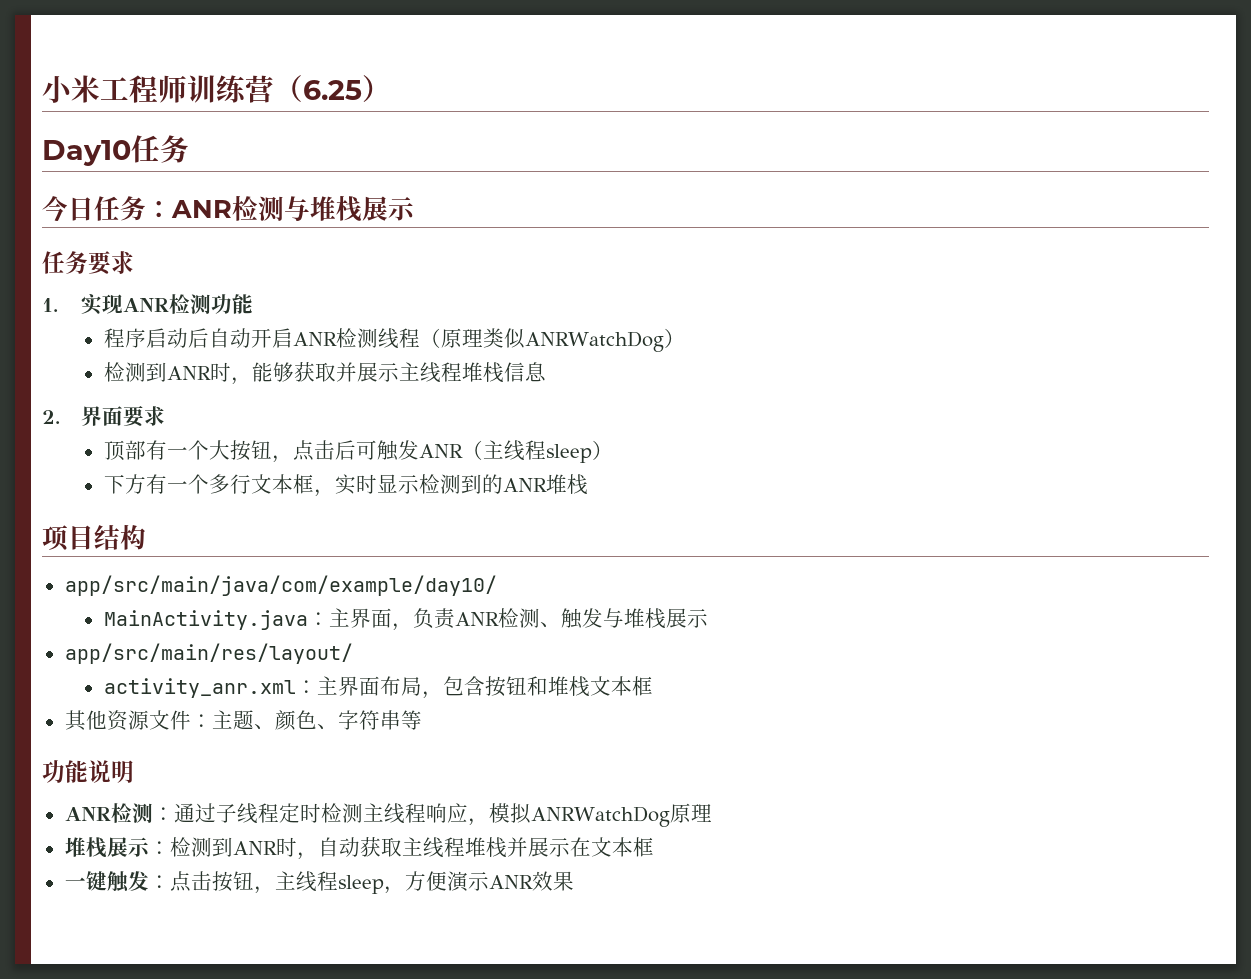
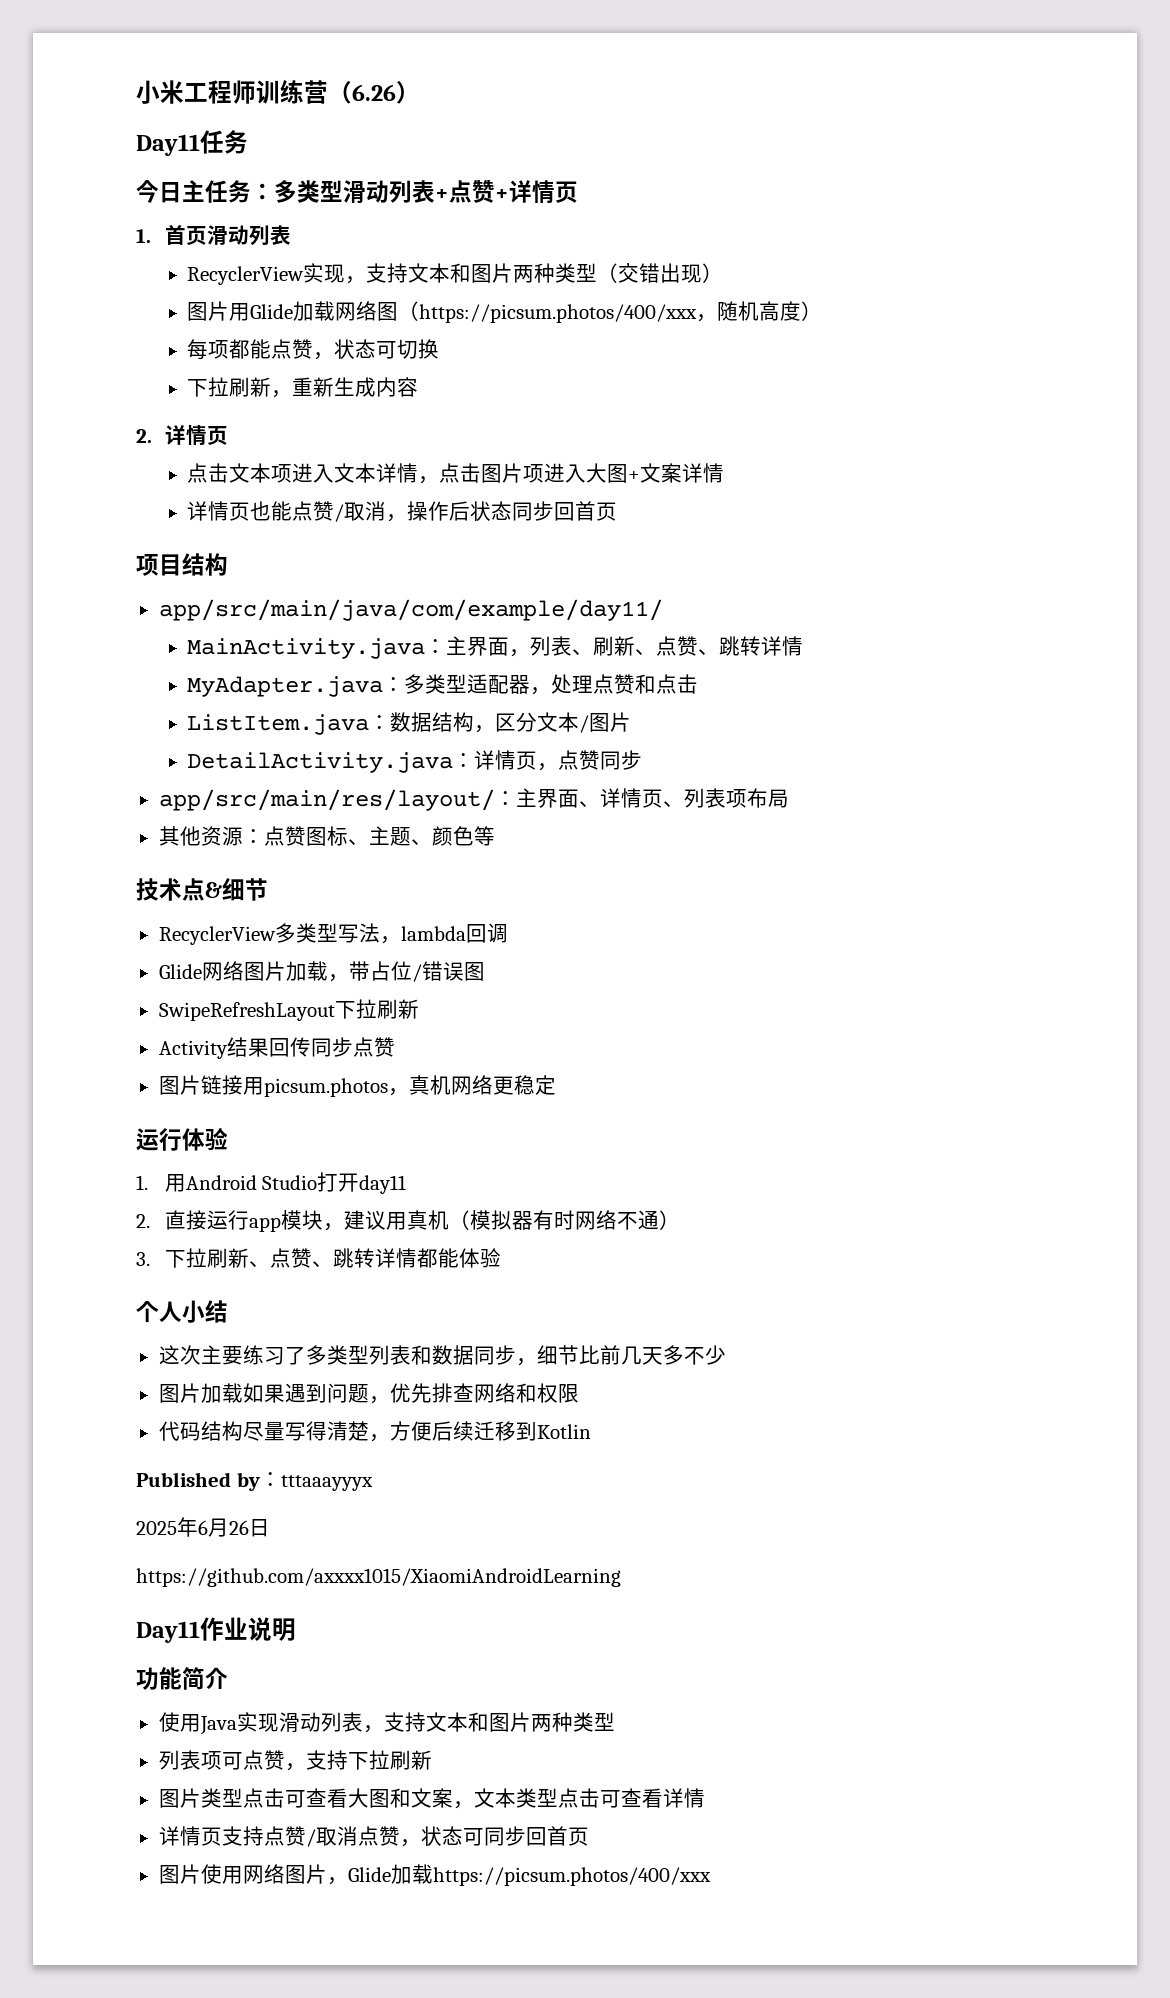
- 小米工程师训练营（6.25）
- Day10任务
+ 小米工程师训练营（6.26）
+ Day11任务
- 今日任务：ANR检测与堆栈展示
- 任务要求
- 1.实现ANR检测功能
- 程序启动后自动开启ANR检测线程（原理类似ANRWatchDog）
- 检测到ANR时，能够获取并展示主线程堆栈信息
- 2.界面要求
- 顶部有一个大按钮，点击后可触发ANR（主线程sleep）
- 下方有一个多行文本框，实时显示检测到的ANR堆栈
+ 今日主任务：多类型滑动列表+点赞+详情页
+ 1.首页滑动列表
+ RecyclerView实现，支持文本和图片两种类型（交错出现）
+ 图片用Glide加载网络图（https://picsum.photos/400/xxx，随机高度）
+ 每项都能点赞，状态可切换
+ 下拉刷新，重新生成内容
+ 2.详情页
+ 点击文本项进入文本详情，点击图片项进入大图+文案详情
+ 详情页也能点赞/取消，操作后状态同步回首页
- app/src/main/java/com/example/day10/
+ app/src/main/java/com/example/day11/
- MainActivity.java：主界面，负责ANR检测、触发与堆栈展示
+ MainActivity.java：主界面，列表、刷新、点赞、跳转详情
+ MyAdapter.java：多类型适配器，处理点赞和点击
+ ListItem.java：数据结构，区分文本/图片
+ DetailActivity.java：详情页，点赞同步
- app/src/main/res/layout/
- activity_anr.xml：主界面布局，包含按钮和堆栈文本框
- 其他资源文件：主题、颜色、字符串等
- 功能说明
- ANR检测：通过子线程定时检测主线程响应，模拟ANRWatchDog原理
- 堆栈展示：检测到ANR时，自动获取主线程堆栈并展示在文本框
- 一键触发：点击按钮，主线程sleep，方便演示ANR效果
+ app/src/main/res/layout/：主界面、详情页、列表项布局
+ 其他资源：点赞图标、主题、颜色等
+ 技术点&细节
+ RecyclerView多类型写法，lambda回调
+ Glide网络图片加载，带占位/错误图
+ SwipeRefreshLayout下拉刷新
+ Activity结果回传同步点赞
+ 图片链接用picsum.photos，真机网络更稳定
+ 运行体验
+ 1.用Android Studio打开day11
+ 2.直接运行app模块，建议用真机（模拟器有时网络不通）
+ 3.下拉刷新、点赞、跳转详情都能体验
+ 个人小结
+ 这次主要练习了多类型列表和数据同步，细节比前几天多不少
+ 图片加载如果遇到问题，优先排查网络和权限
+ 代码结构尽量写得清楚，方便后续迁移到Kotlin
+ Published by：tttaaayyyx
+ 2025年6月26日
+ https://github.com/axxxx1015/XiaomiAndroidLearning
+ Day11作业说明
+ 功能简介
+ 使用Java实现滑动列表，支持文本和图片两种类型
+ 列表项可点赞，支持下拉刷新
+ 图片类型点击可查看大图和文案，文本类型点击可查看详情
+ 详情页支持点赞/取消点赞，状态可同步回首页
+ 图片使用网络图片，Glide加载https://picsum.photos/400/xxx

